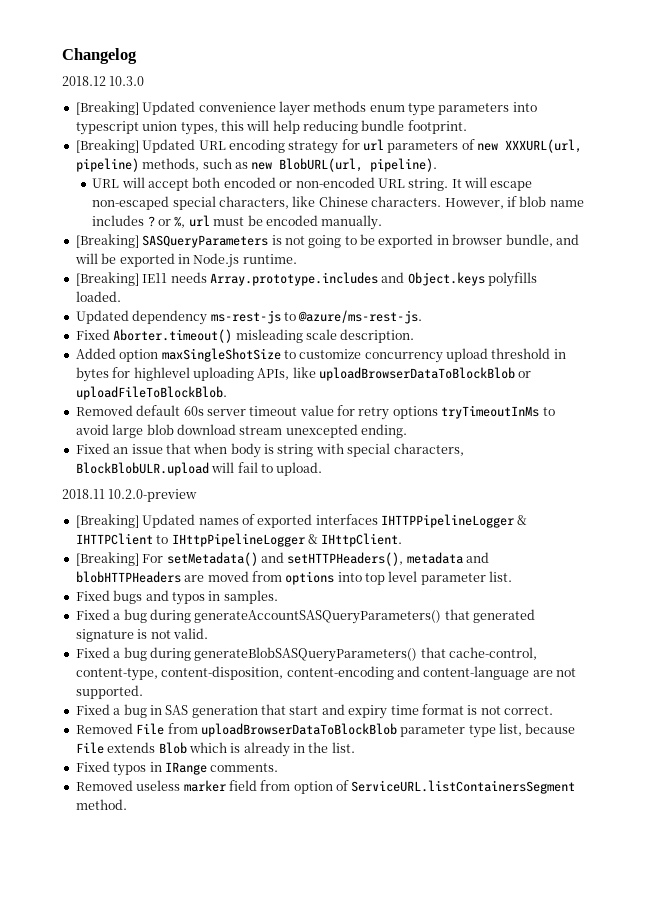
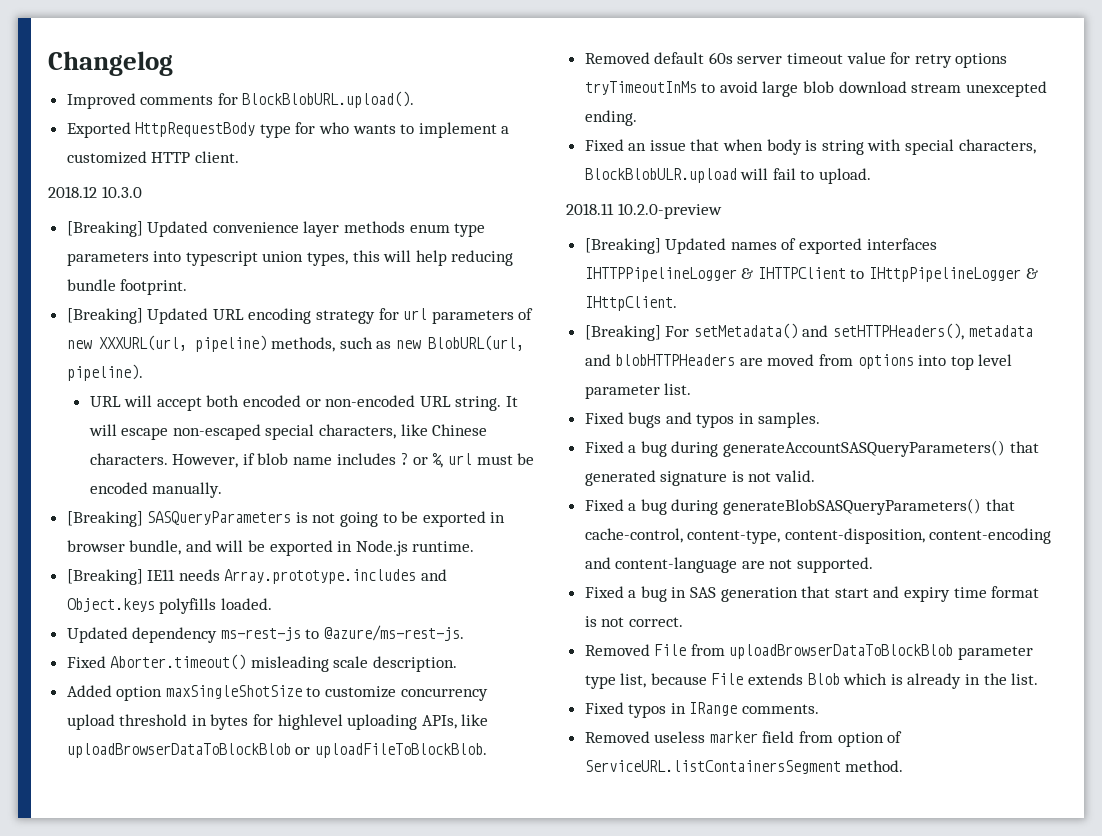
+ Improved comments for BlockBlobURL.upload().
+ Exported HttpRequestBody type for who wants to implement a customized HTTP client.

